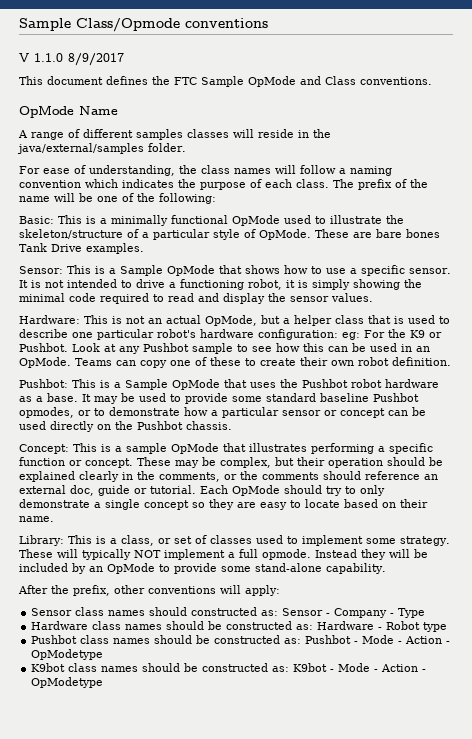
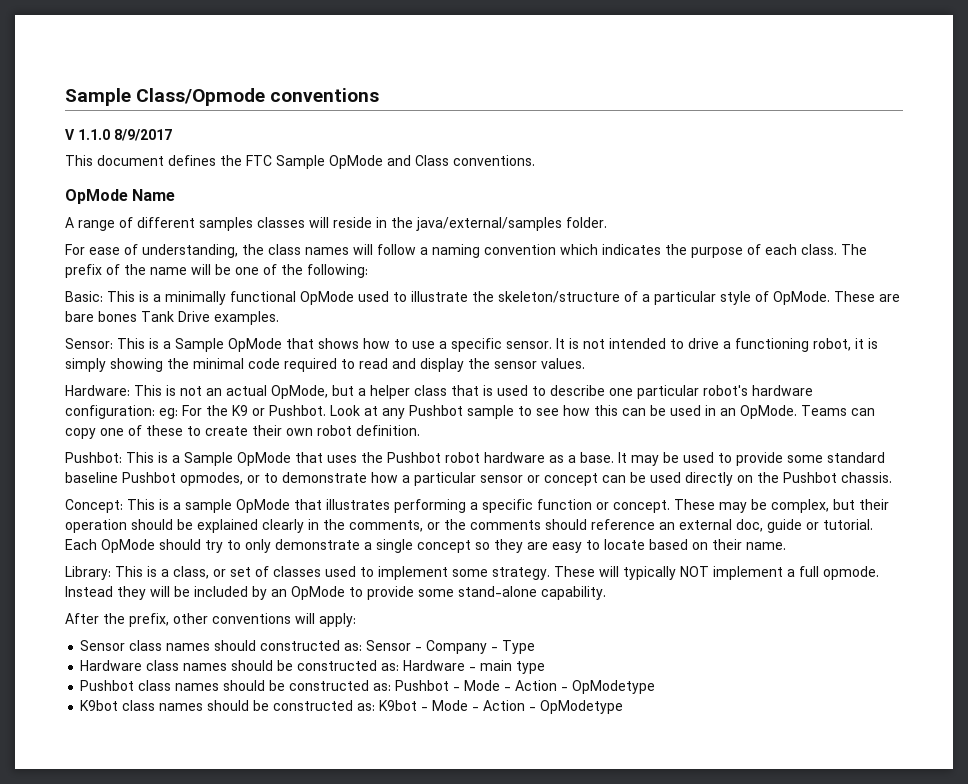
- Hardware class names should be constructed as: Hardware - Robot type
+ Hardware class names should be constructed as: Hardware - main type

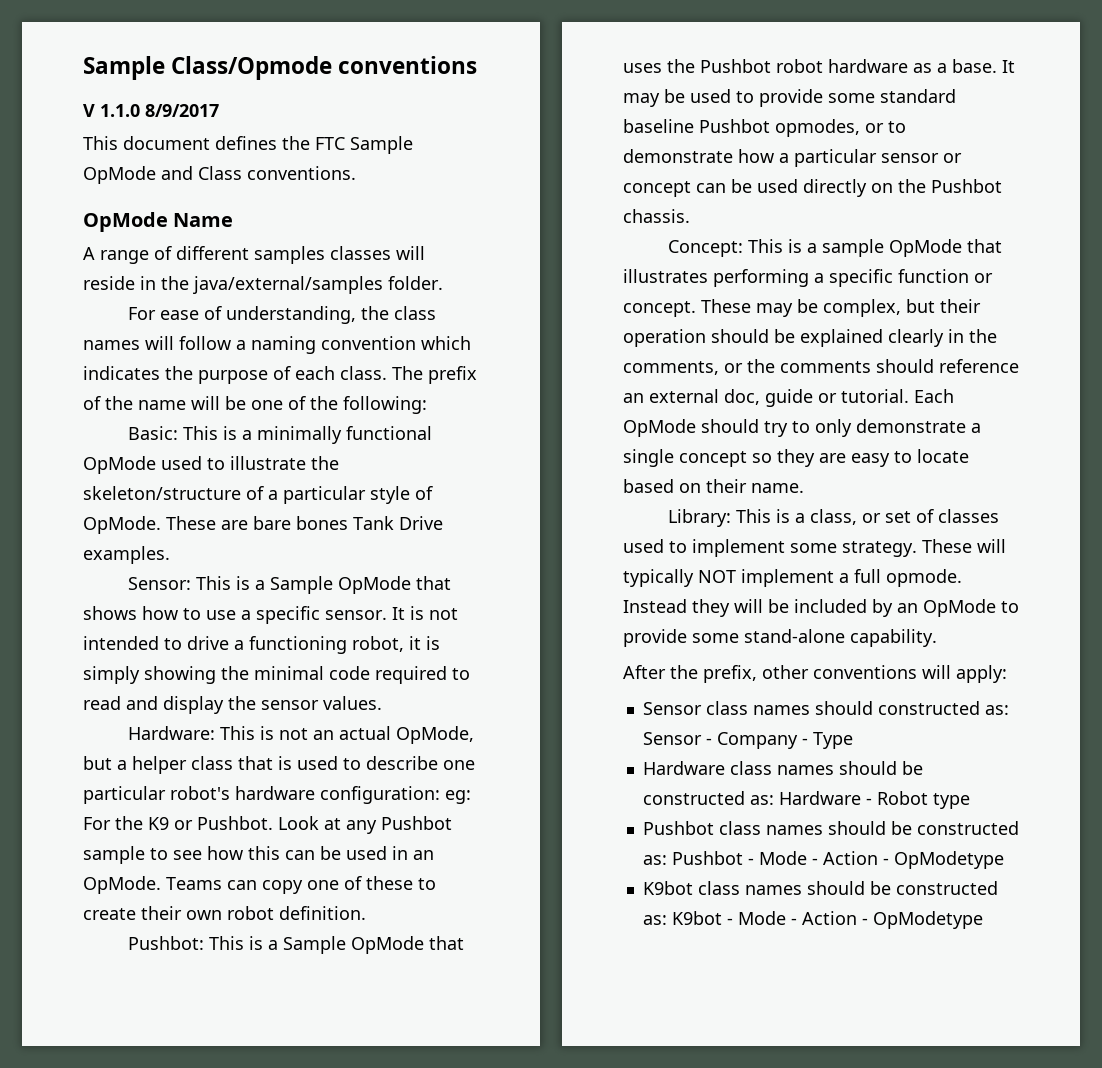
- Hardware class names should be constructed as: Hardware - main type
+ Hardware class names should be constructed as: Hardware - Robot type

